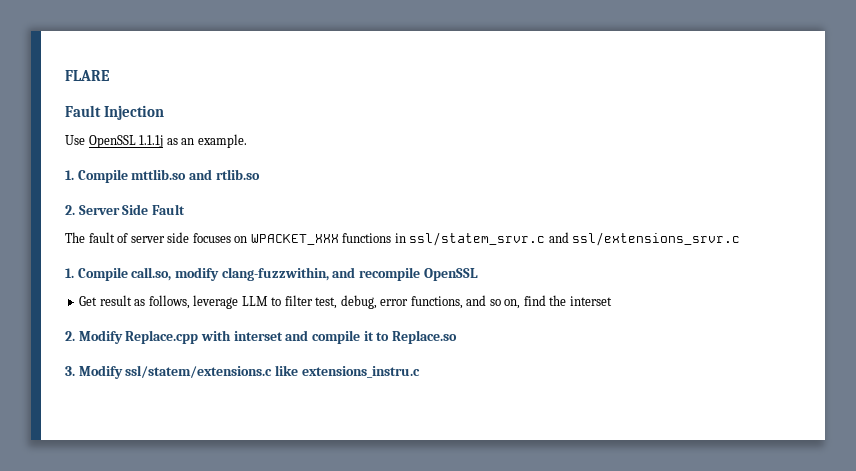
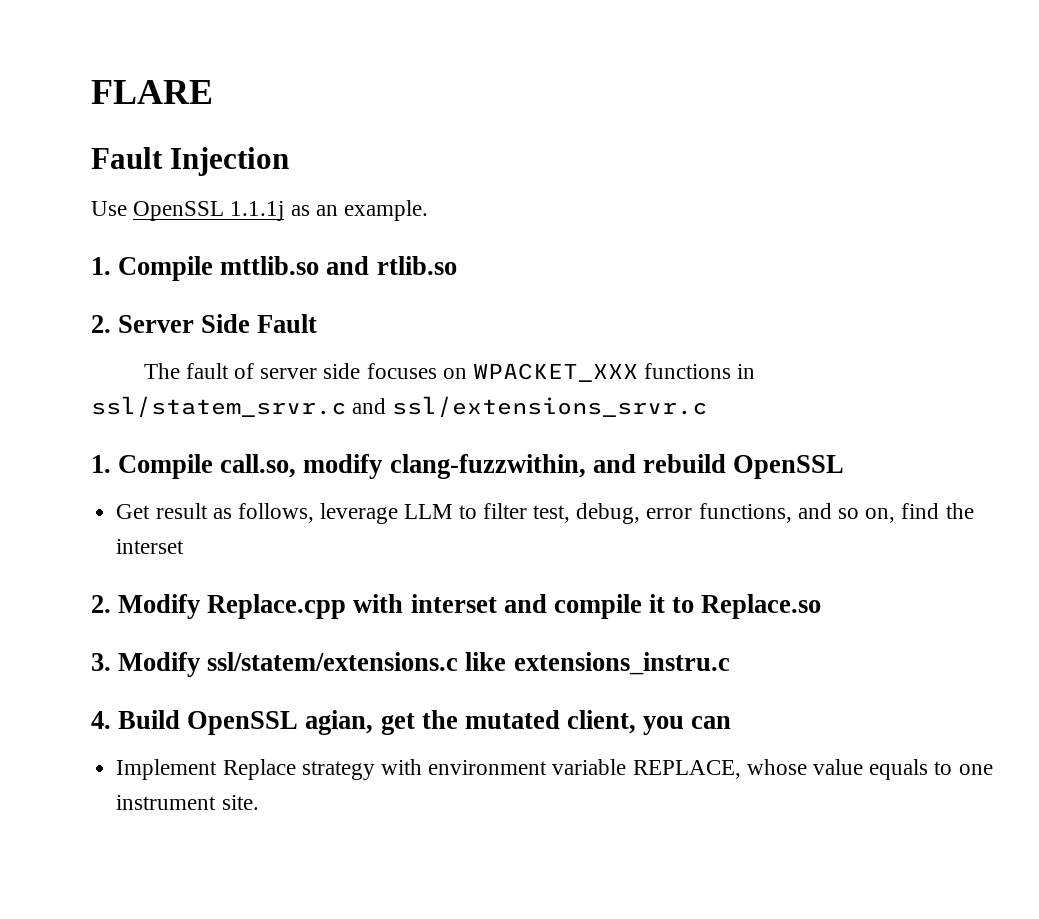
- 1. Compile call.so, modify clang-fuzzwithin, and recompile OpenSSL
+ 1. Compile call.so, modify clang-fuzzwithin, and rebuild OpenSSL
+ 4. Build OpenSSL agian, get the mutated client, you can
+ Implement Replace strategy with environment variable REPLACE, whose value equals to one instrument site.

